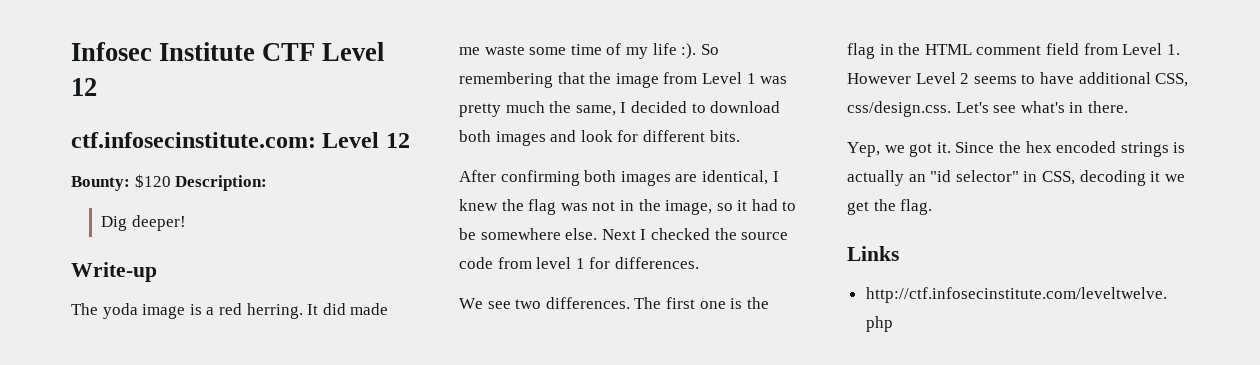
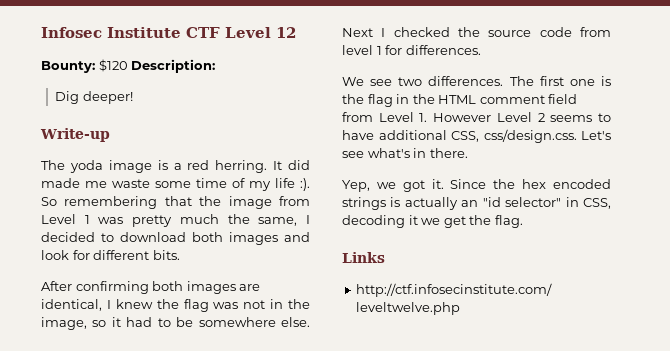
- ctf.infosecinstitute.com: Level 12

